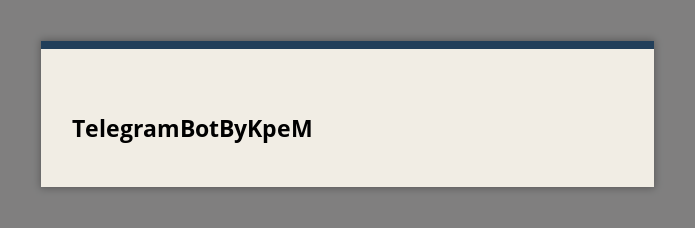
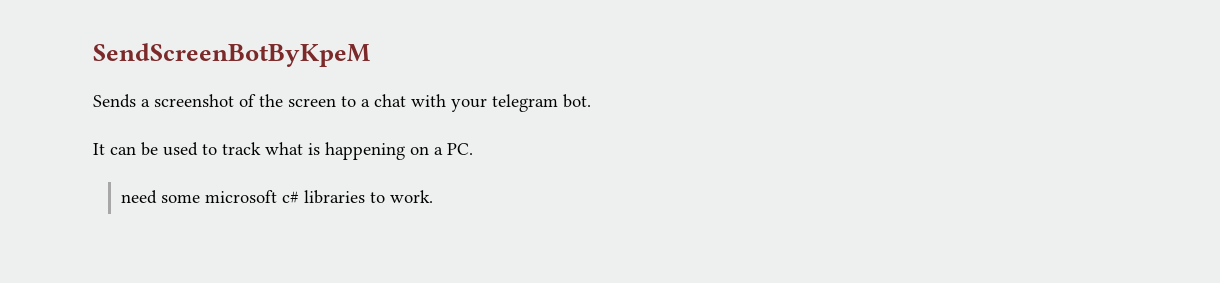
- TelegramBotByKpeM
+ SendScreenBotByKpeM
+ Sends a screenshot of the screen to a chat with your telegram bot.
+ It can be used to track what is happening on a PC.
+ need some microsoft c# libraries to work.

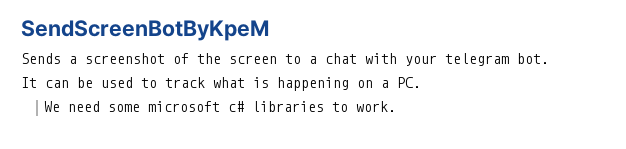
- need some microsoft c# libraries to work.
+ We need some microsoft c# libraries to work.

